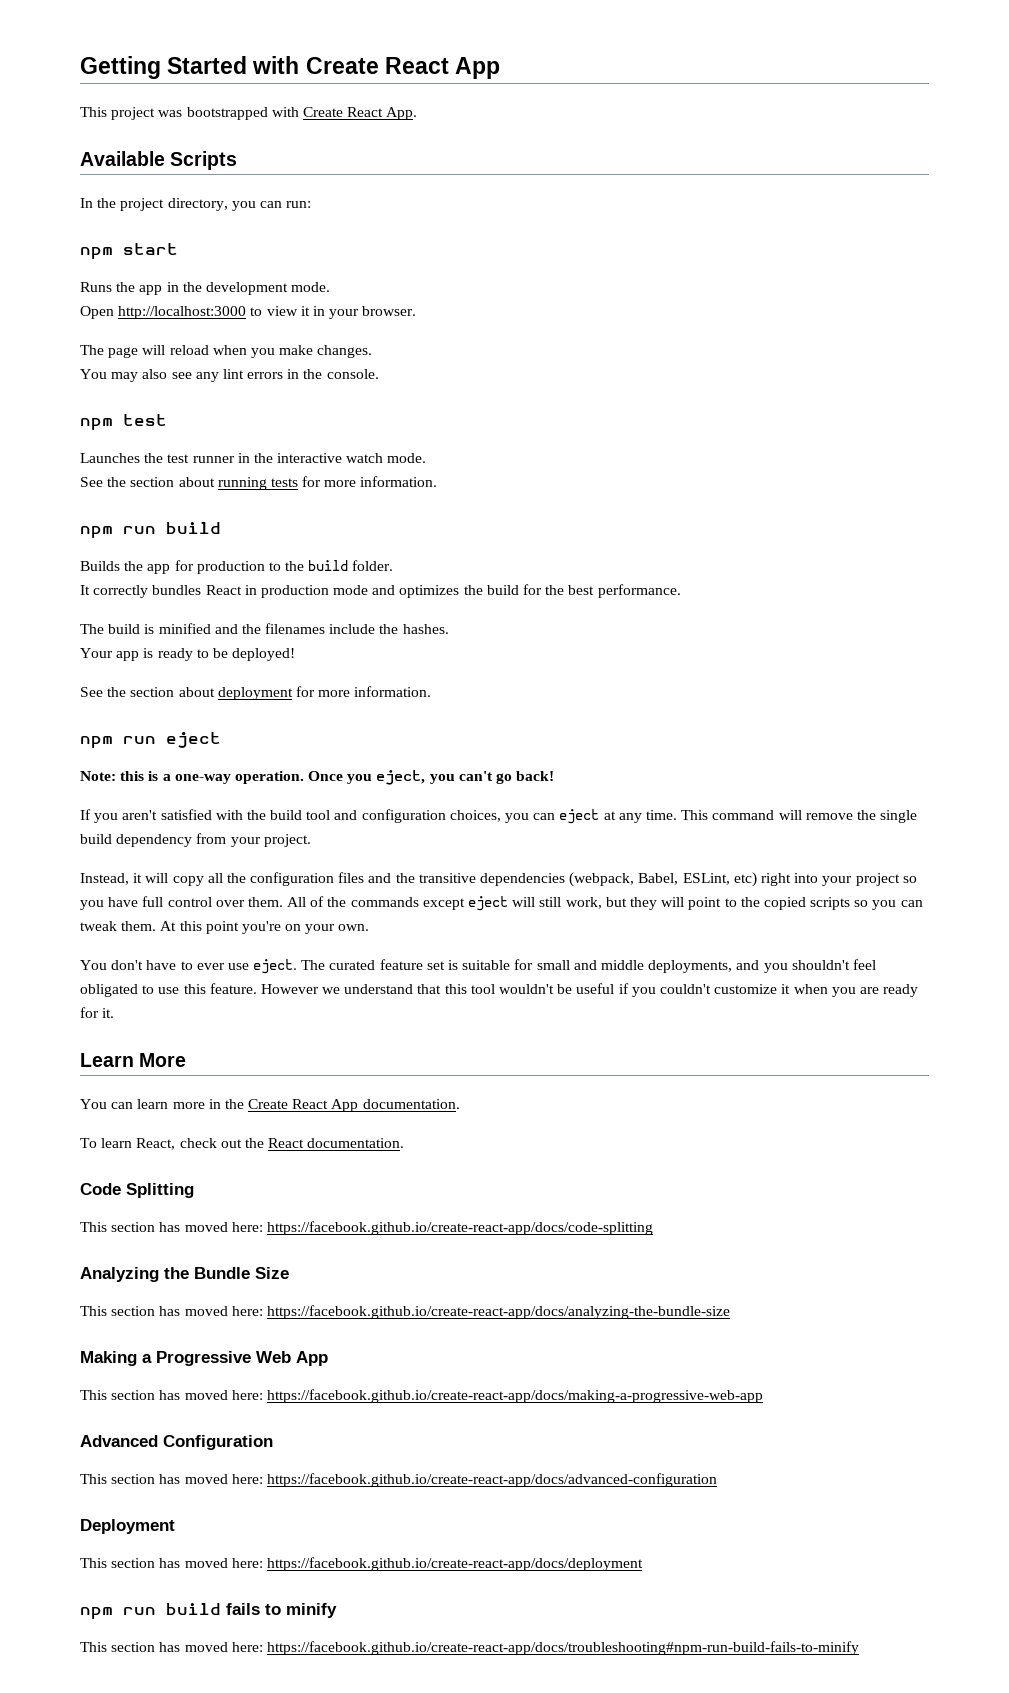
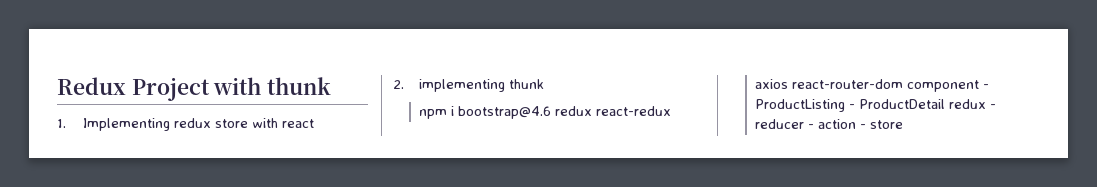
- Getting Started with Create React App
- This project was bootstrapped with Create React App.
- Available Scripts
- In the project directory, you can run:
- npm start
- Runs the app in the development mode.
- Open http://localhost:3000 to view it in your browser.
- The page will reload when you make changes.
- You may also see any lint errors in the console.
- npm test
- Launches the test runner in the interactive watch mode.
- See the section about running tests for more information.
- npm run build
- Builds the app for production to the build folder.
- It correctly bundles React in production mode and optimizes the build for the best performance.
- The build is minified and the filenames include the hashes.
- Your app is ready to be deployed!
- See the section about deployment for more information.
- npm run eject
- Note: this is a one-way operation. Once you eject, you can't go back!
- If you aren't satisfied with the build tool and configuration choices, you can eject at any time. This command will remove the single build dependency from your project.
- Instead, it will copy all the configuration files and the transitive dependencies (webpack, Babel, ESLint, etc) right into your project so you have full control over them. All of the commands except eject will still work, but they will point to the copied scripts so you can tweak them. At this point you're on your own.
- You don't have to ever use eject. The curated feature set is suitable for small and middle deployments, and you shouldn't feel obligated to use this feature. However we understand that this tool wouldn't be useful if you couldn't customize it when you are ready for it.
- Learn More
- You can learn more in the Create React App documentation.
- To learn React, check out the React documentation.
- Code Splitting
- This section has moved here: https://facebook.github.io/create-react-app/docs/code-splitting
- Analyzing the Bundle Size
- This section has moved here: https://facebook.github.io/create-react-app/docs/analyzing-the-bundle-size
- Making a Progressive Web App
- This section has moved here: https://facebook.github.io/create-react-app/docs/making-a-progressive-web-app
- Advanced Configuration
- This section has moved here: https://facebook.github.io/create-react-app/docs/advanced-configuration
- Deployment
- This section has moved here: https://facebook.github.io/create-react-app/docs/deployment
- npm run build fails to minify
- This section has moved here: https://facebook.github.io/create-react-app/docs/troubleshooting#npm-run-build-fails-to-minify
+ Redux Project with thunk
+ 1. Implementing redux store with react
+ 2. implementing thunk
+ npm i bootstrap@4.6 redux react-redux axios react-router-dom component - ProductListing - ProductDetail redux - reducer - action - store

